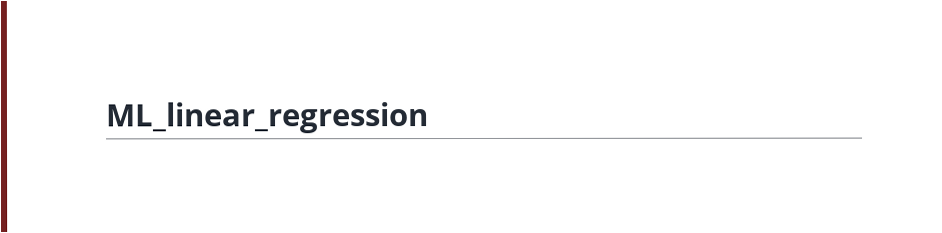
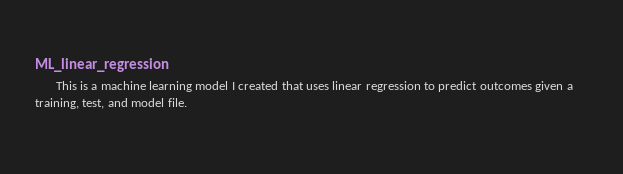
+ This is a machine learning model I created that uses linear regression to predict outcomes given a training, test, and model file.

